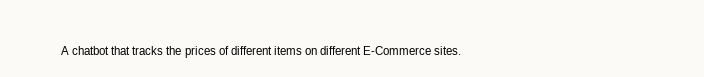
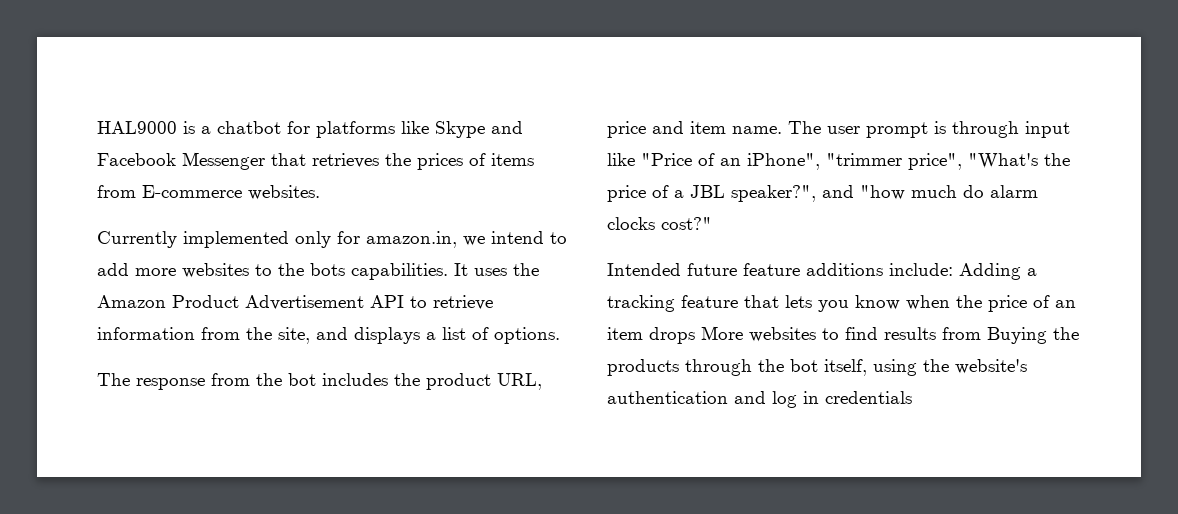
- A chatbot that tracks the prices of different items on different E-Commerce sites.
+ HAL9000 is a chatbot for platforms like Skype and Facebook Messenger that retrieves the prices of items from E-commerce websites.
+ Currently implemented only for amazon.in, we intend to add more websites to the bots capabilities. It uses the Amazon Product Advertisement API to retrieve information from the site, and displays a list of options.
+ The response from the bot includes the product URL, price and item name. The user prompt is through input like "Price of an iPhone", "trimmer price", "What's the price of a JBL speaker?", and "how much do alarm clocks cost?"
+ Intended future feature additions include: Adding a tracking feature that lets you know when the price of an item drops More websites to find results from Buying the products through the bot itself, using the website's authentication and log in credentials

